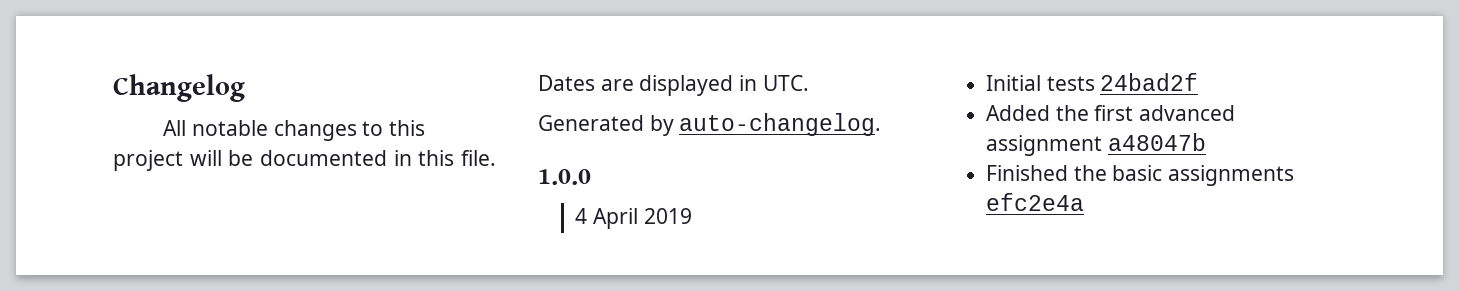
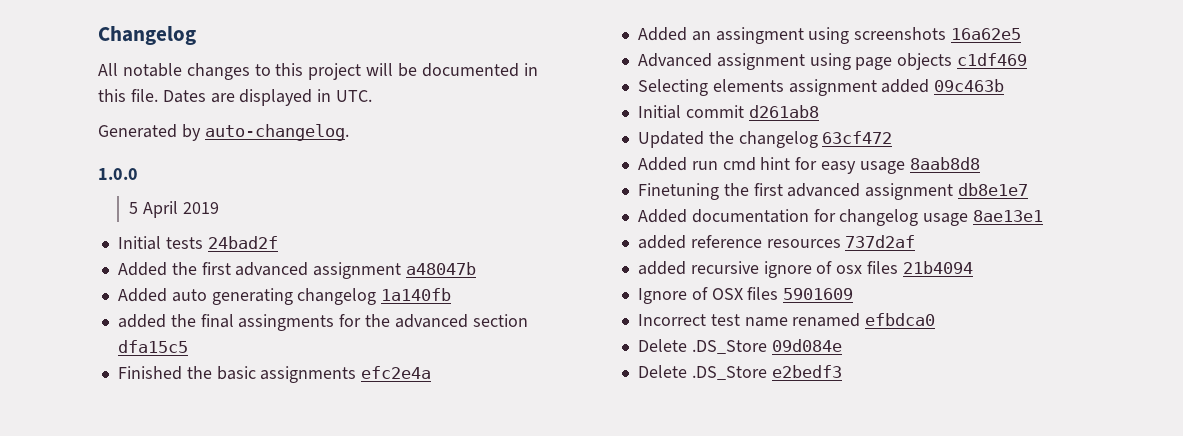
- 4 April 2019
+ 5 April 2019
+ Added auto generating changelog 1a140fb
+ added the final assingments for the advanced section dfa15c5
+ Added an assingment using screenshots 16a62e5
+ Advanced assignment using page objects c1df469
+ Selecting elements assignment added 09c463b
+ Initial commit d261ab8
+ Updated the changelog 63cf472
+ Added run cmd hint for easy usage 8aab8d8
+ Finetuning the first advanced assignment db8e1e7
+ Added documentation for changelog usage 8ae13e1
+ added reference resources 737d2af
+ added recursive ignore of osx files 21b4094
+ Ignore of OSX files 5901609
+ Incorrect test name renamed efbdca0
+ Delete .DS_Store 09d084e
+ Delete .DS_Store e2bedf3

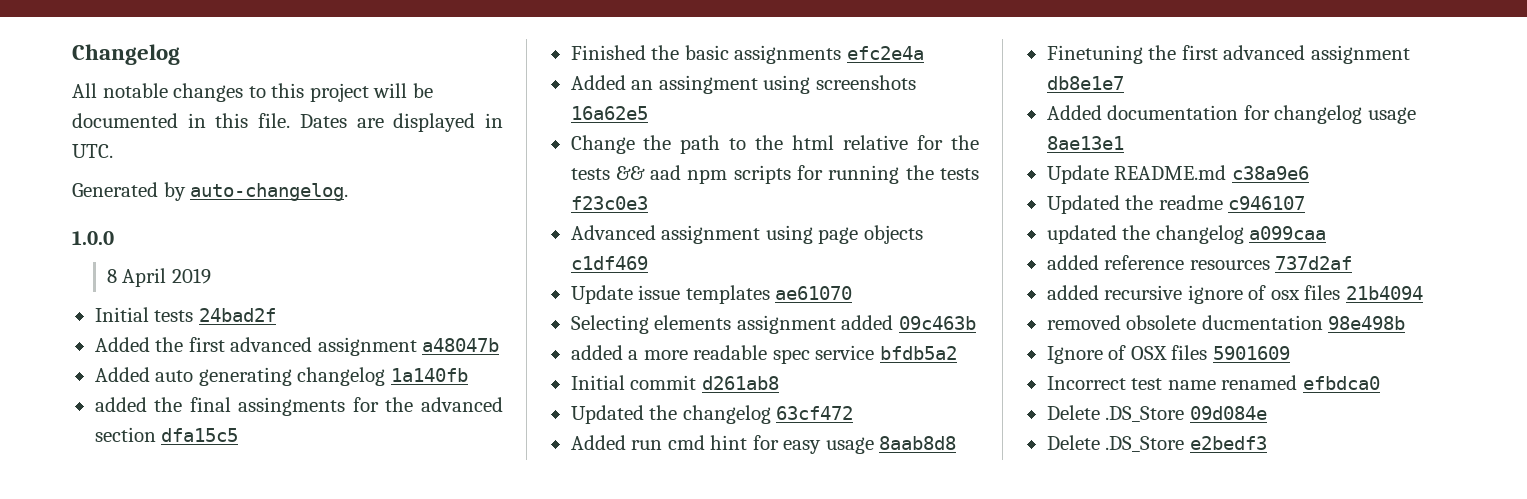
- 5 April 2019
+ 8 April 2019
+ Change the path to the html relative for the tests && aad npm scripts for running the tests f23c0e3
+ Update issue templates ae61070
+ added a more readable spec service bfdb5a2
+ Update README.md c38a9e6
+ Updated the readme c946107
+ updated the changelog a099caa
+ removed obsolete ducmentation 98e498b

